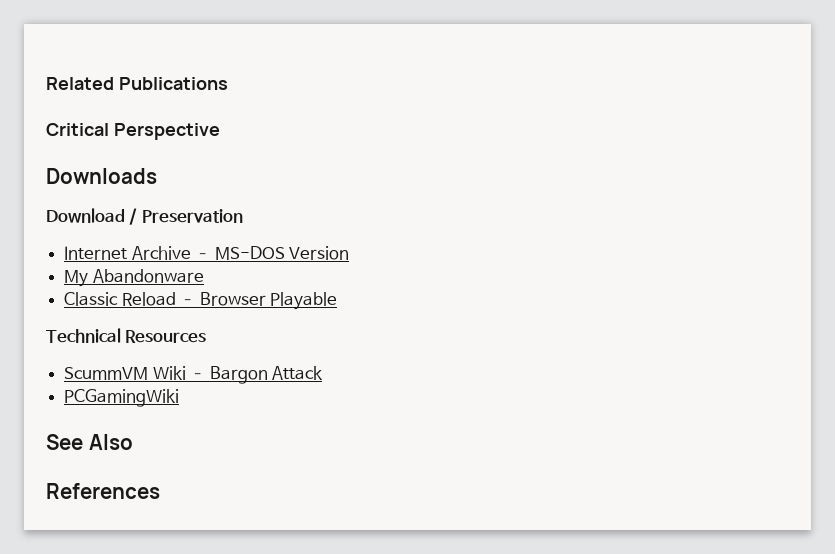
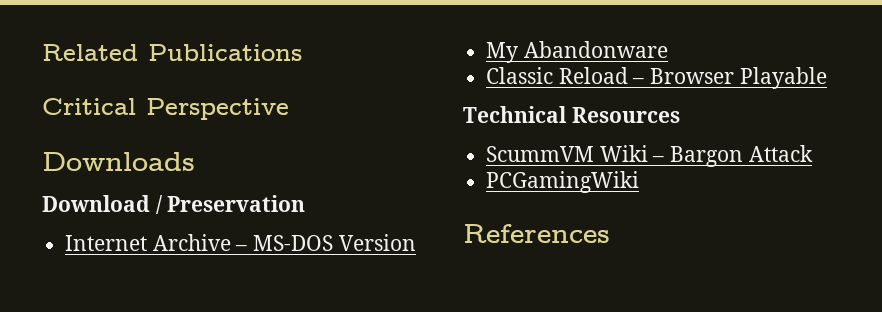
- See Also

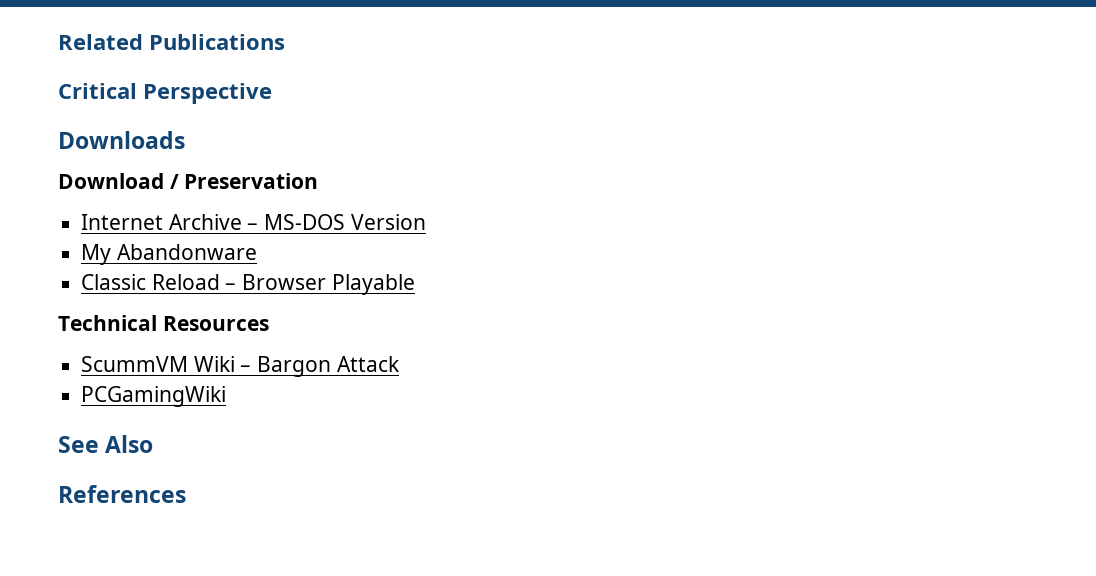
+ See Also

